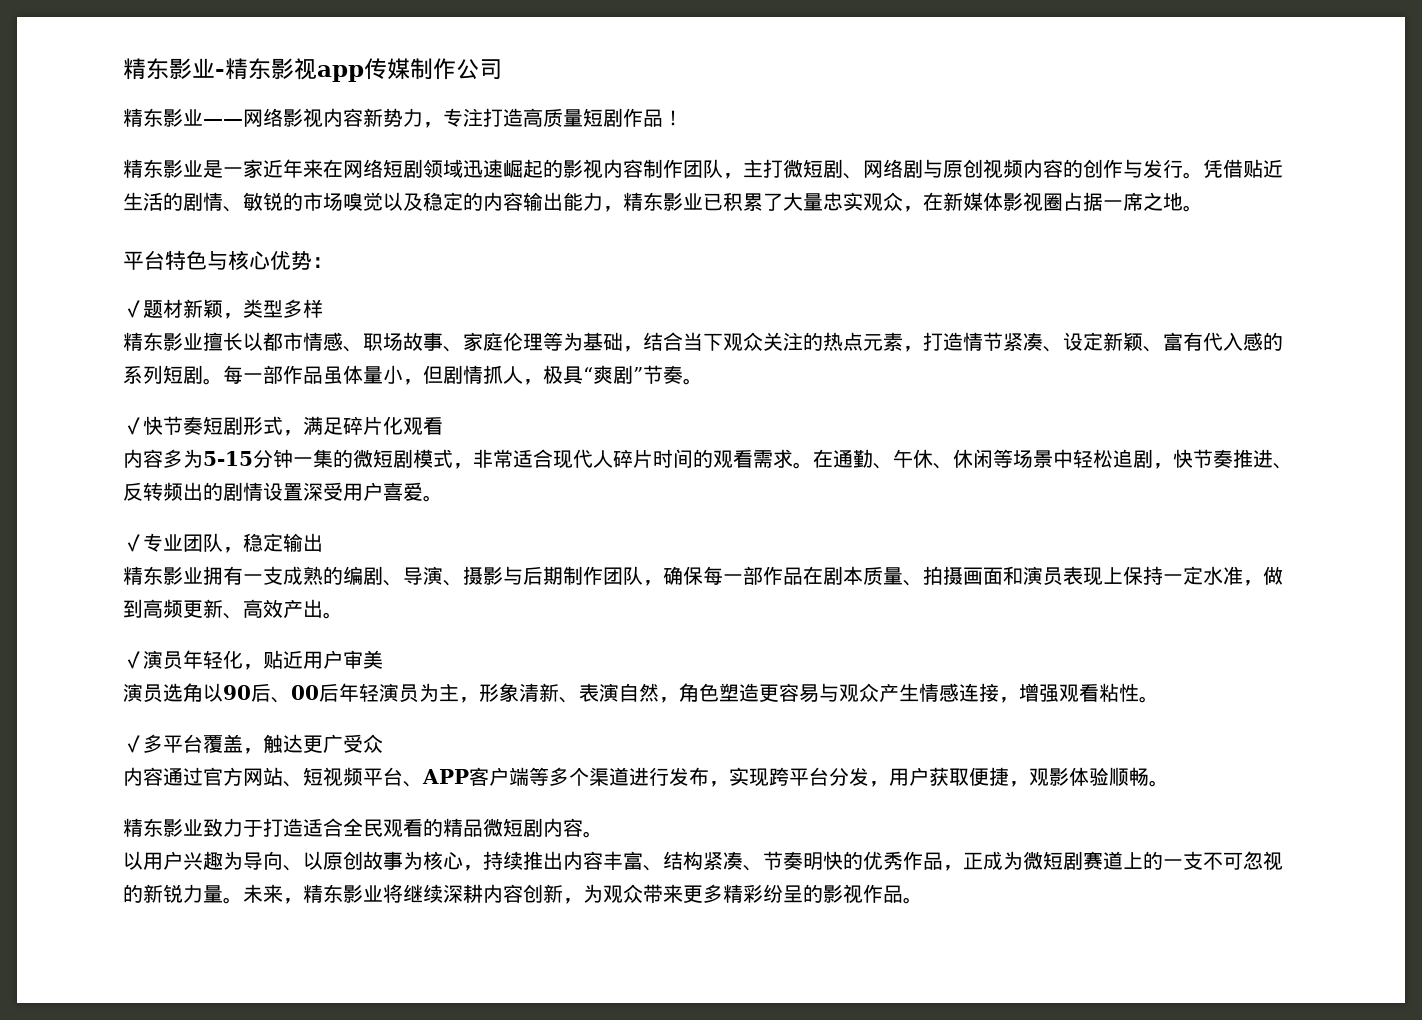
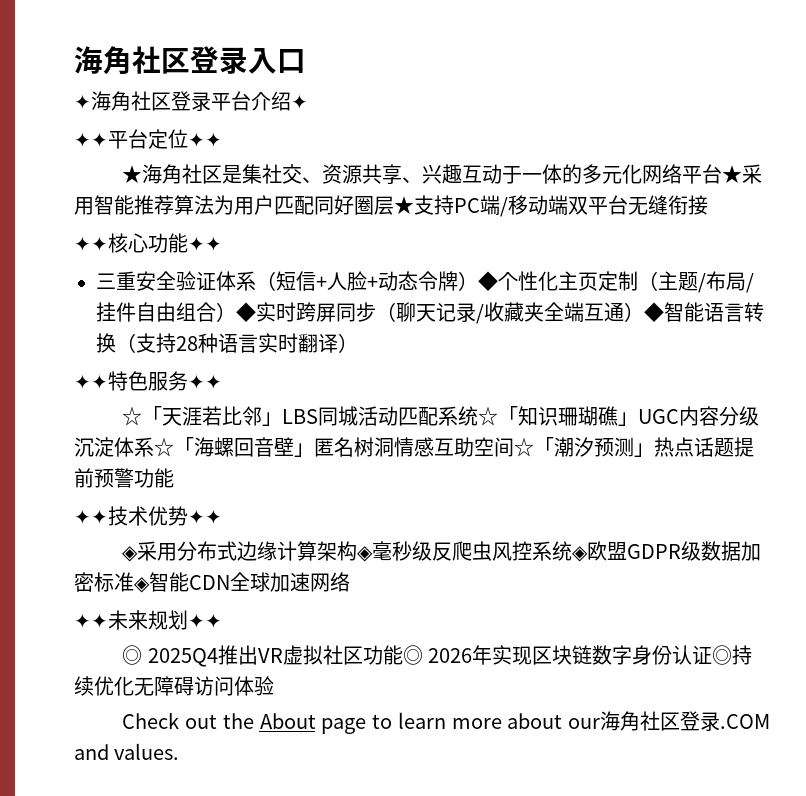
- 精东影业-精东影视app传媒制作公司
- 精东影业——网络影视内容新势力，专注打造高质量短剧作品！
- 精东影业是一家近年来在网络短剧领域迅速崛起的影视内容制作团队，主打微短剧、网络剧与原创视频内容的创作与发行。凭借贴近生活的剧情、敏锐的市场嗅觉以及稳定的内容输出能力，精东影业已积累了大量忠实观众，在新媒体影视圈占据一席之地。
- 平台特色与核心优势：
- ✓题材新颖，类型多样
- 精东影业擅长以都市情感、职场故事、家庭伦理等为基础，结合当下观众关注的热点元素，打造情节紧凑、设定新颖、富有代入感的系列短剧。每一部作品虽体量小，但剧情抓人，极具“爽剧”节奏。
- ✓快节奏短剧形式，满足碎片化观看
- 内容多为5-15分钟一集的微短剧模式，非常适合现代人碎片时间的观看需求。在通勤、午休、休闲等场景中轻松追剧，快节奏推进、反转频出的剧情设置深受用户喜爱。
- ✓专业团队，稳定输出
- 精东影业拥有一支成熟的编剧、导演、摄影与后期制作团队，确保每一部作品在剧本质量、拍摄画面和演员表现上保持一定水准，做到高频更新、高效产出。
- ✓演员年轻化，贴近用户审美
- 演员选角以90后、00后年轻演员为主，形象清新、表演自然，角色塑造更容易与观众产生情感连接，增强观看粘性。
- ✓多平台覆盖，触达更广受众
- 内容通过官方网站、短视频平台、APP客户端等多个渠道进行发布，实现跨平台分发，用户获取便捷，观影体验顺畅。
- 精东影业致力于打造适合全民观看的精品微短剧内容。
- 以用户兴趣为导向、以原创故事为核心，持续推出内容丰富、结构紧凑、节奏明快的优秀作品，正成为微短剧赛道上的一支不可忽视的新锐力量。未来，精东影业将继续深耕内容创新，为观众带来更多精彩纷呈的影视作品。
+ 海角社区登录入口
+ ✦海角社区登录平台介绍✦
+ ✦✦平台定位✦✦
+ ★海角社区是集社交、资源共享、兴趣互动于一体的多元化网络平台★采用智能推荐算法为用户匹配同好圈层★支持PC端/移动端双平台无缝衔接
+ ✦✦核心功能✦✦
+ 三重安全验证体系（短信+人脸+动态令牌）◆个性化主页定制（主题/布局/挂件自由组合）◆实时跨屏同步（聊天记录/收藏夹全端互通）◆智能语言转换（支持28种语言实时翻译）
+ ✦✦特色服务✦✦
+ ☆「天涯若比邻」LBS同城活动匹配系统☆「知识珊瑚礁」UGC内容分级沉淀体系☆「海螺回音壁」匿名树洞情感互助空间☆「潮汐预测」热点话题提前预警功能
+ ✦✦技术优势✦✦
+ ◈采用分布式边缘计算架构◈毫秒级反爬虫风控系统◈欧盟GDPR级数据加密标准◈智能CDN全球加速网络
+ ✦✦未来规划✦✦
+ ◎ 2025Q4推出VR虚拟社区功能◎ 2026年实现区块链数字身份认证◎持续优化无障碍访问体验
+ Check out the About page to learn more about our海角社区登录.COM and values.

